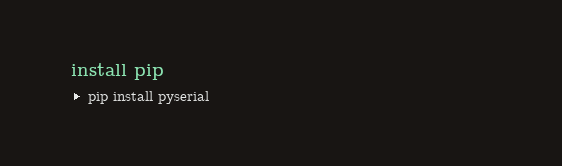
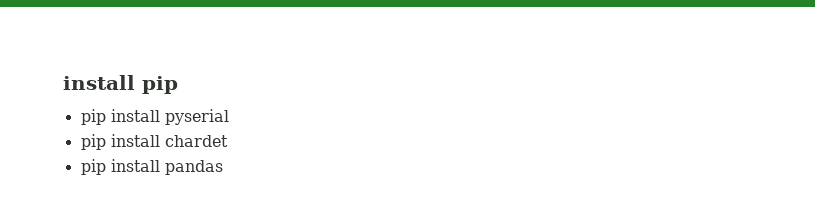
+ pip install chardet
+ pip install pandas

